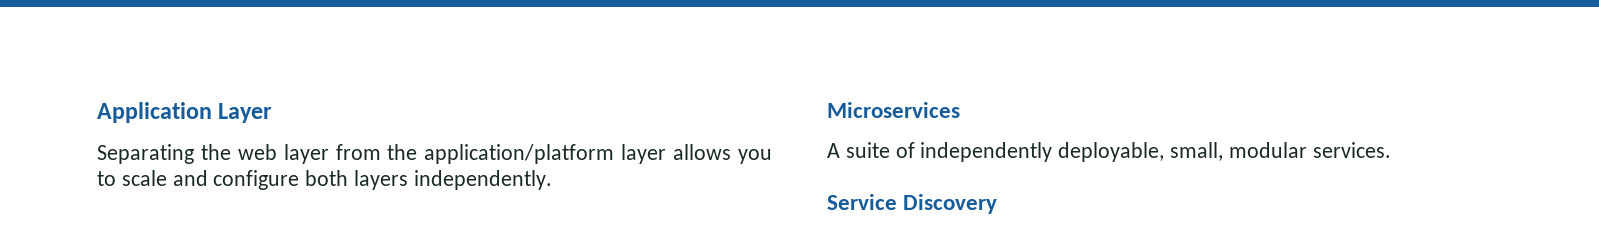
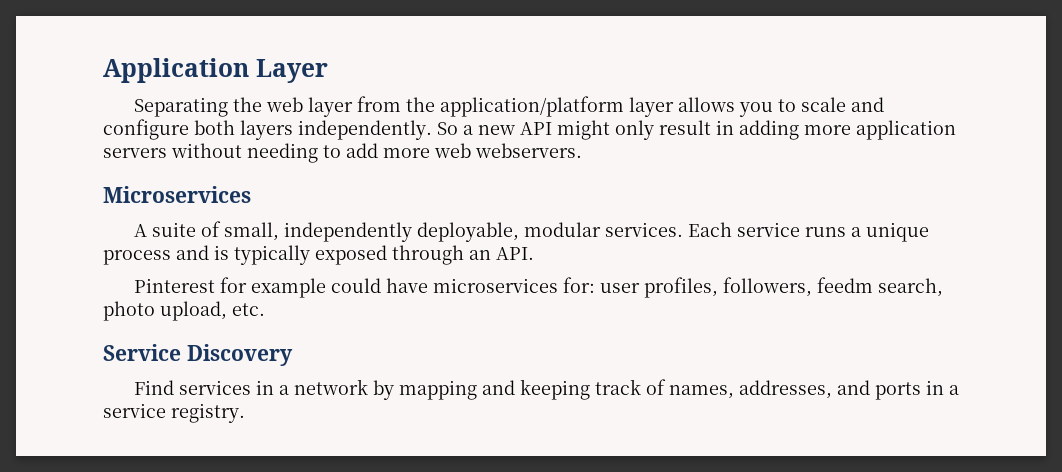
+ So a new API might only result in adding more application servers without needing to add more web webservers.
- A suite of independently deployable, small, modular services.
+ A suite of small, independently deployable, modular services. Each service runs a unique process and is typically exposed through an API.
+ Pinterest for example could have microservices for: user profiles, followers, feedm search, photo upload, etc.
  Service Discovery
+ Find services in a network by mapping and keeping track of names, addresses, and ports in a service registry.

